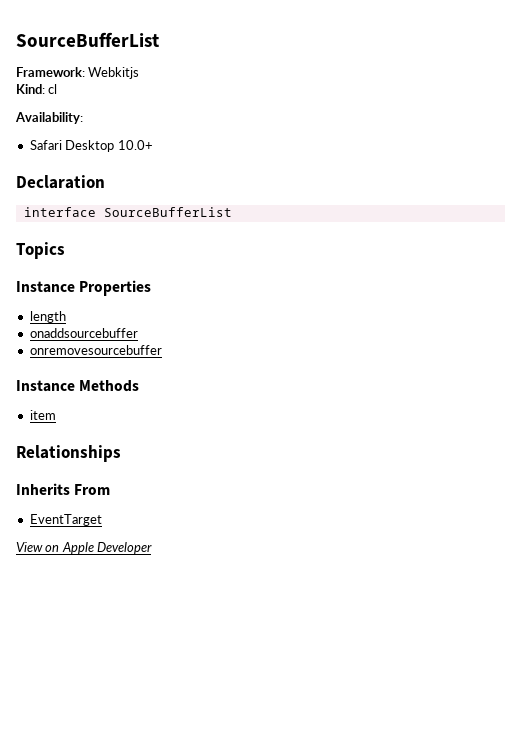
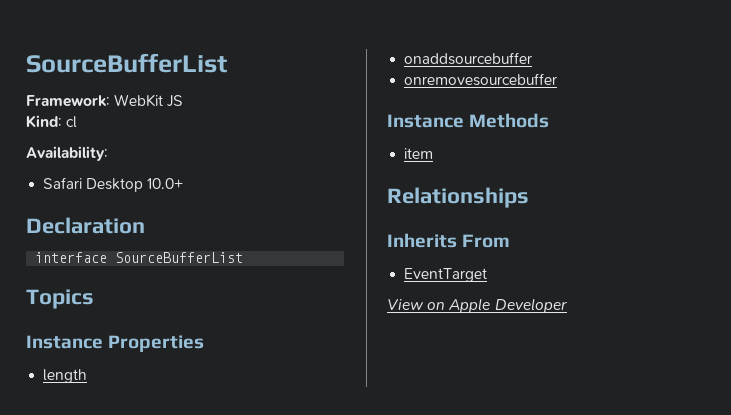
- Framework: Webkitjs
+ Framework: WebKit JS

